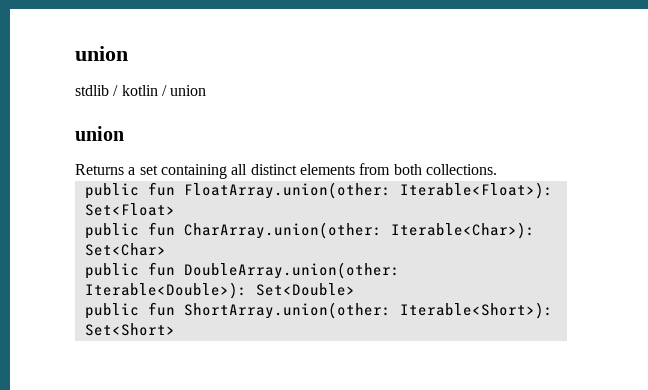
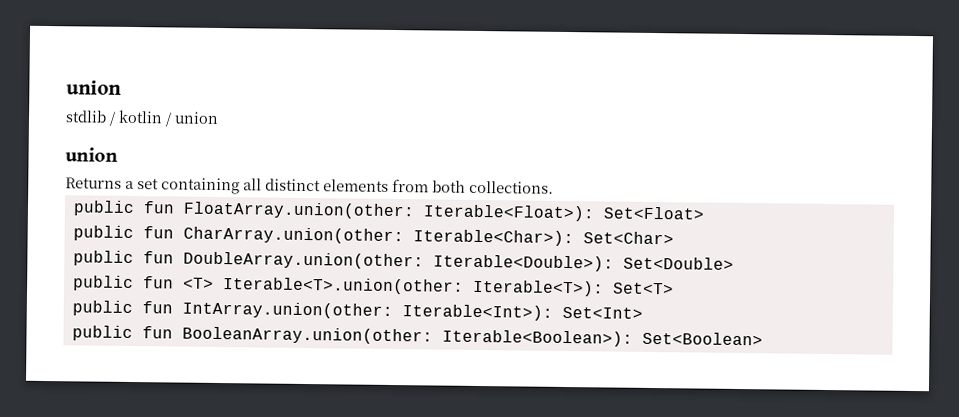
- public fun ShortArray.union(other: Iterable<Short>): Set<Short>
+ public fun <T> Iterable<T>.union(other: Iterable<T>): Set<T>
+ public fun IntArray.union(other: Iterable<Int>): Set<Int>
+ public fun BooleanArray.union(other: Iterable<Boolean>): Set<Boolean>

